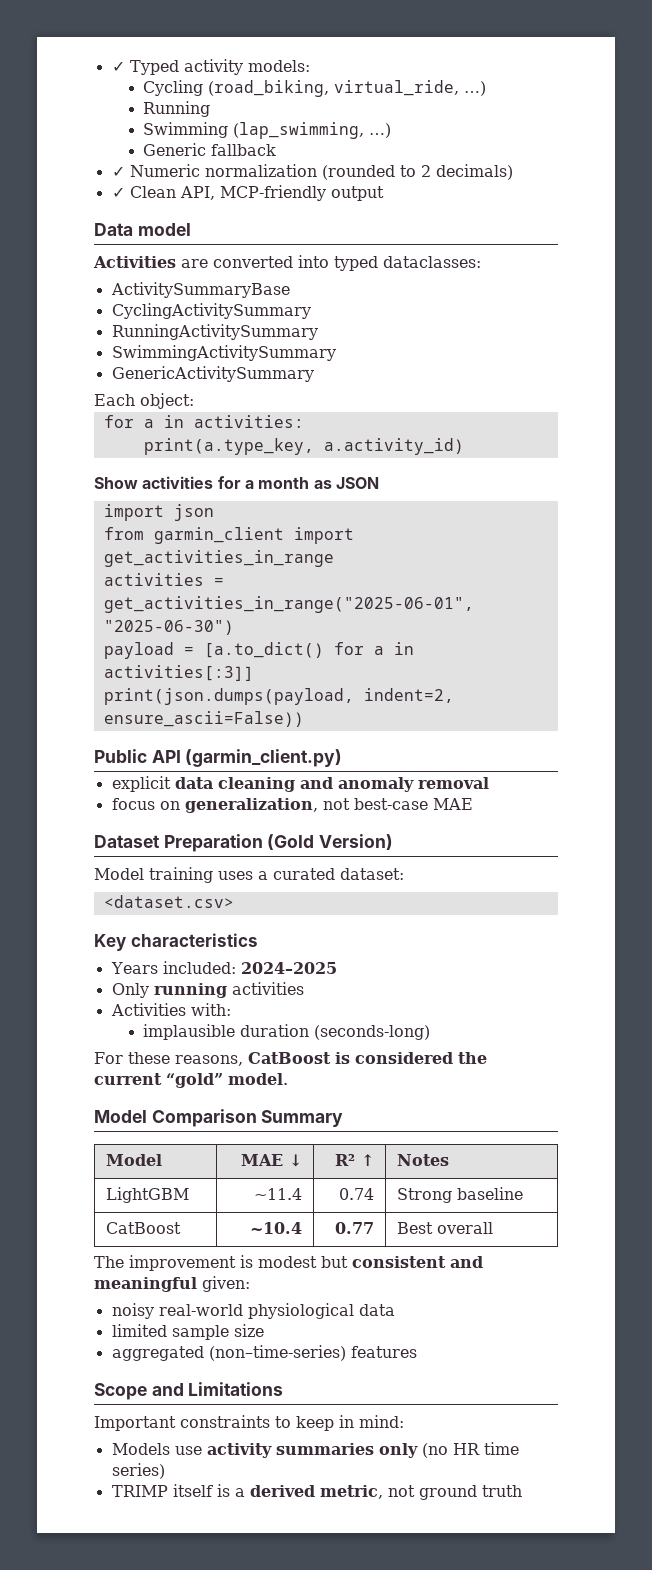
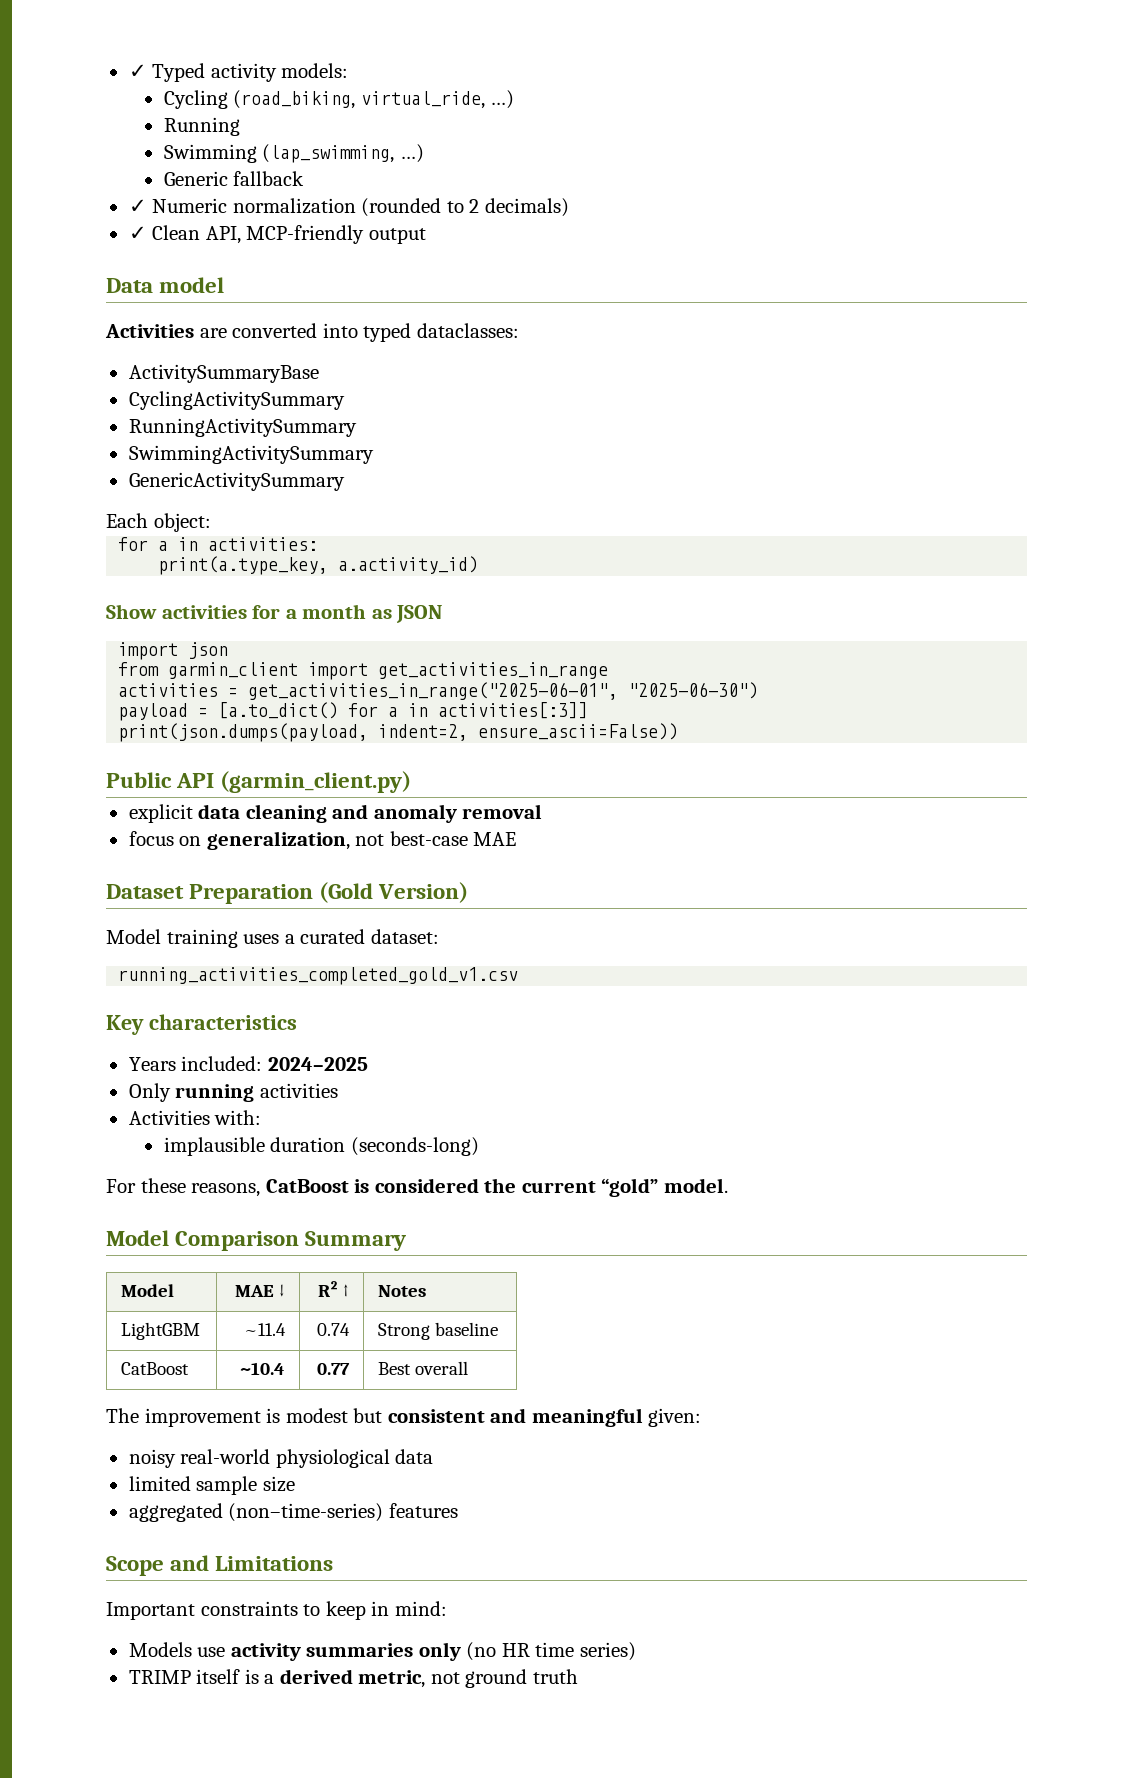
- <dataset.csv>
+ running_activities_completed_gold_v1.csv

